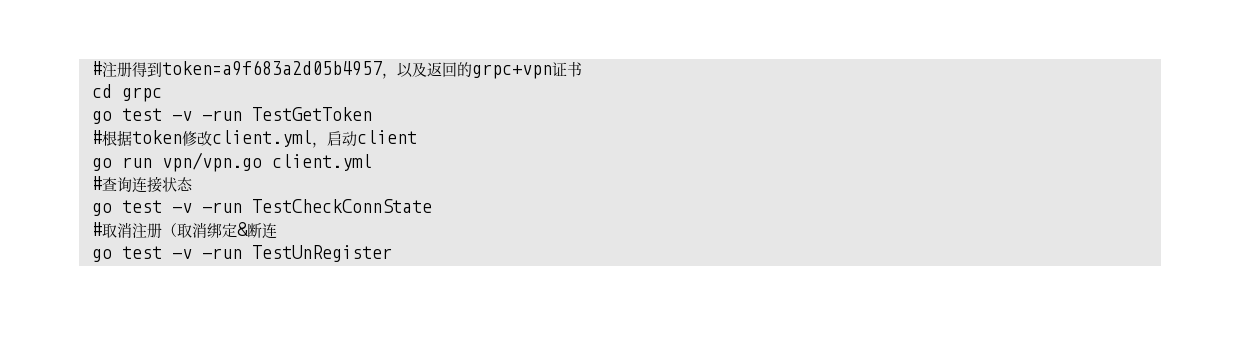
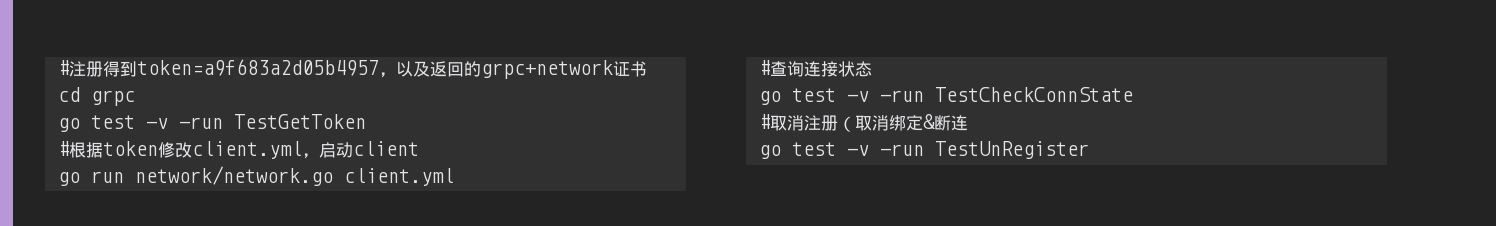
- #注册得到token=a9f683a2d05b4957，以及返回的grpc+vpn证书
+ #注册得到token=a9f683a2d05b4957，以及返回的grpc+network证书
- go run vpn/vpn.go client.yml
+ go run network/network.go client.yml

